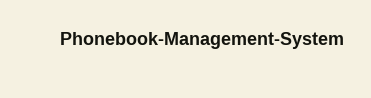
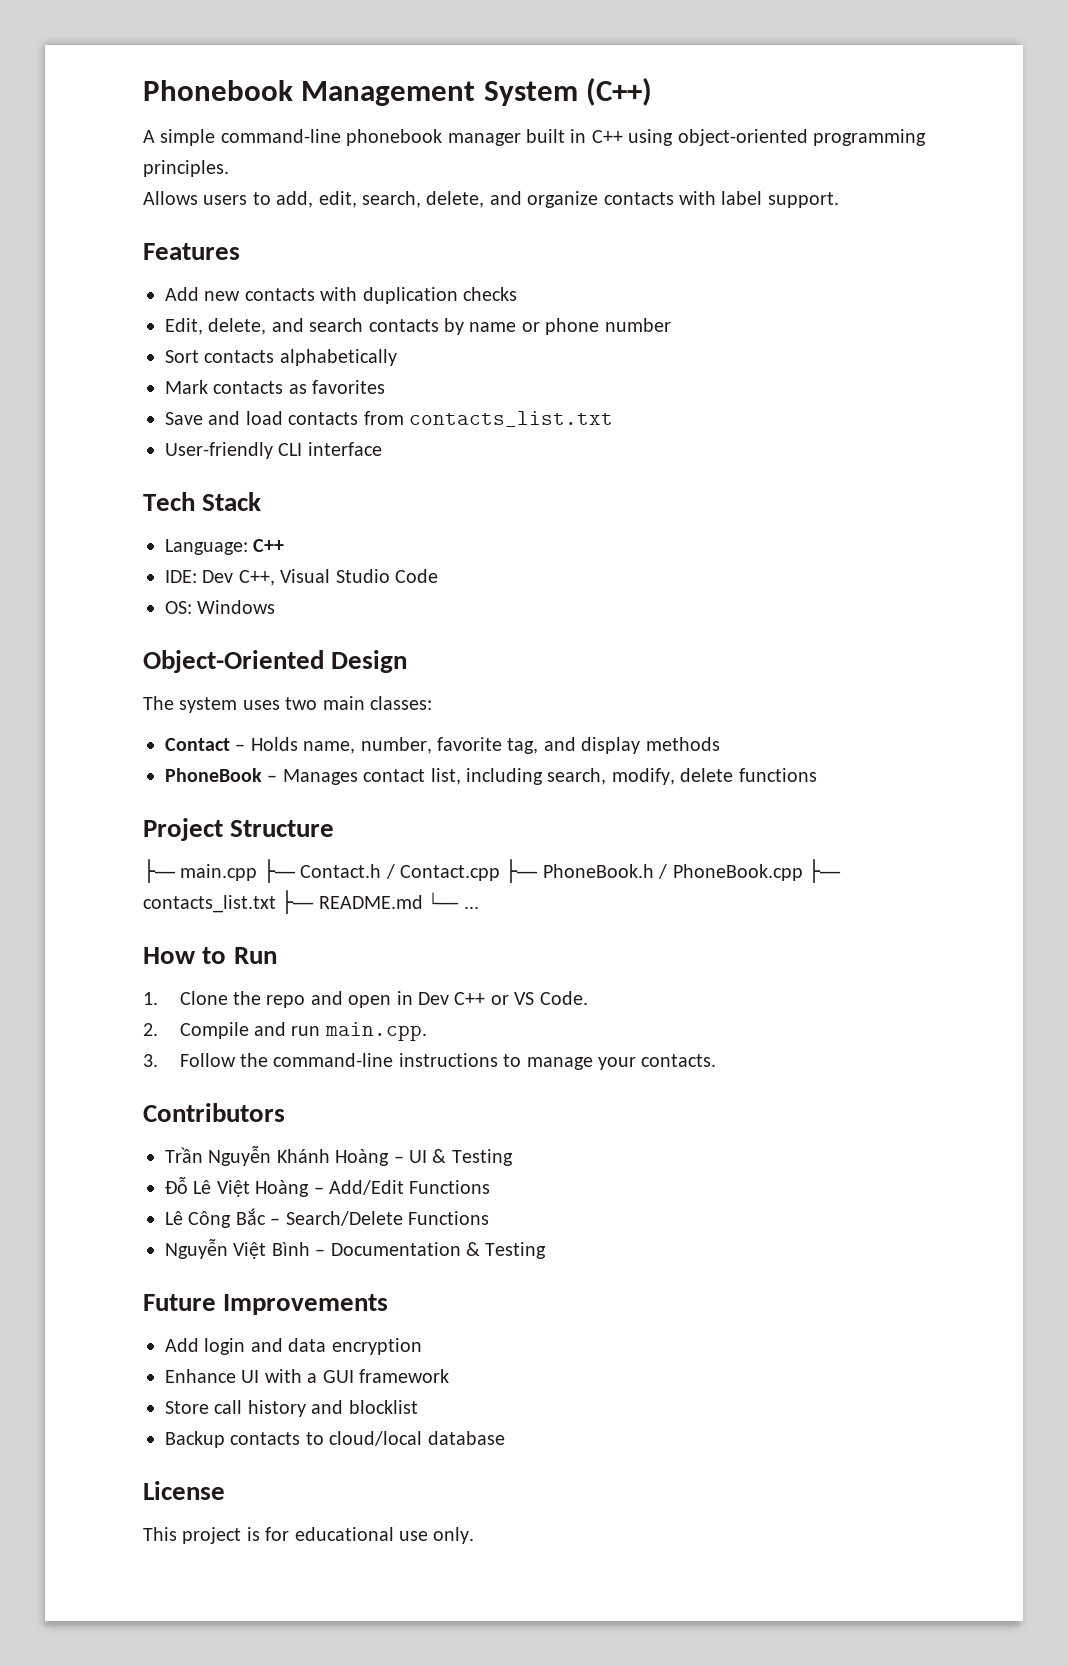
- Phonebook-Management-System
+ Phonebook Management System (C++)
+ A simple command-line phonebook manager built in C++ using object-oriented programming principles.
+ Allows users to add, edit, search, delete, and organize contacts with label support.
+ Features
+ Add new contacts with duplication checks
+ Edit, delete, and search contacts by name or phone number
+ Sort contacts alphabetically
+ Mark contacts as favorites
+ Save and load contacts from contacts_list.txt
+ User-friendly CLI interface
+ Tech Stack
+ Language: C++
+ IDE: Dev C++, Visual Studio Code
+ OS: Windows
+ Object-Oriented Design
+ The system uses two main classes:
+ Contact – Holds name, number, favorite tag, and display methods
+ PhoneBook – Manages contact list, including search, modify, delete functions
+ Project Structure
+ ├── main.cpp ├── Contact.h / Contact.cpp ├── PhoneBook.h / PhoneBook.cpp ├── contacts_list.txt ├── README.md └── ...
+ How to Run
+ 1. Clone the repo and open in Dev C++ or VS Code.
+ 2. Compile and run main.cpp.
+ 3. Follow the command-line instructions to manage your contacts.
+ Contributors
+ Trần Nguyễn Khánh Hoàng – UI & Testing
+ Đỗ Lê Việt Hoàng – Add/Edit Functions
+ Lê Công Bắc – Search/Delete Functions
+ Nguyễn Việt Bình – Documentation & Testing
+ Future Improvements
+ Add login and data encryption
+ Enhance UI with a GUI framework
+ Store call history and blocklist
+ Backup contacts to cloud/local database
+ License
+ This project is for educational use only.

